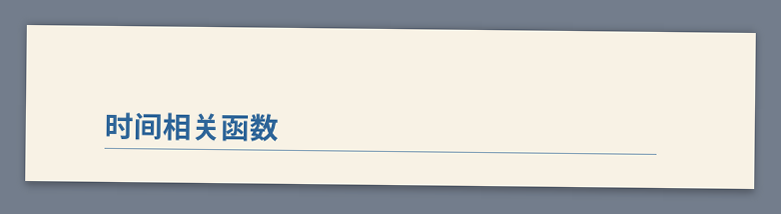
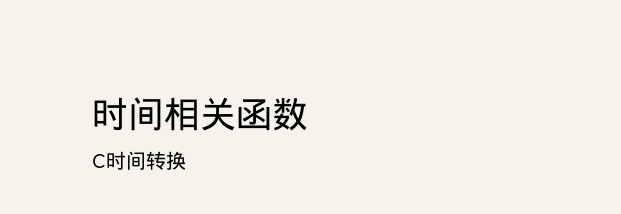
+ C时间转换

